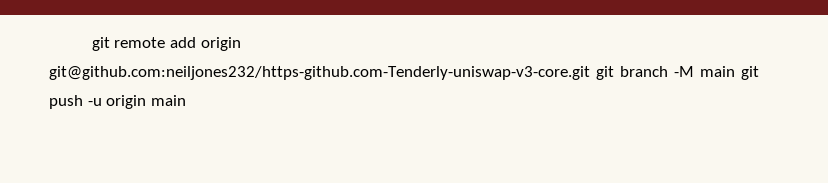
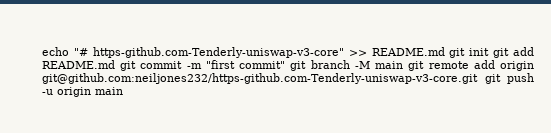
- git remote add origin git@github.com:neiljones232/https-github.com-Tenderly-uniswap-v3-core.git git branch -M main git push -u origin main
+ echo "# https-github.com-Tenderly-uniswap-v3-core" >> README.md git init git add README.md git commit -m "first commit" git branch -M main git remote add origin git@github.com:neiljones232/https-github.com-Tenderly-uniswap-v3-core.git git push -u origin main

